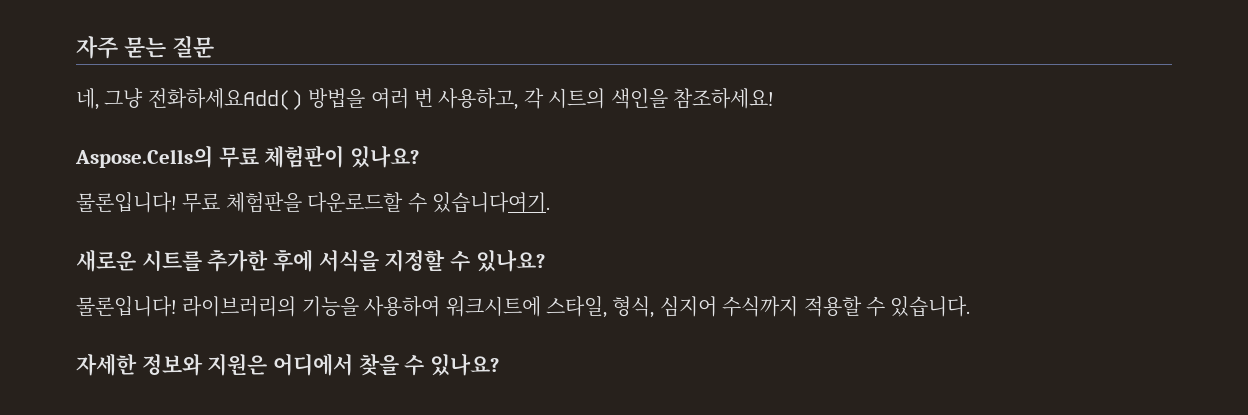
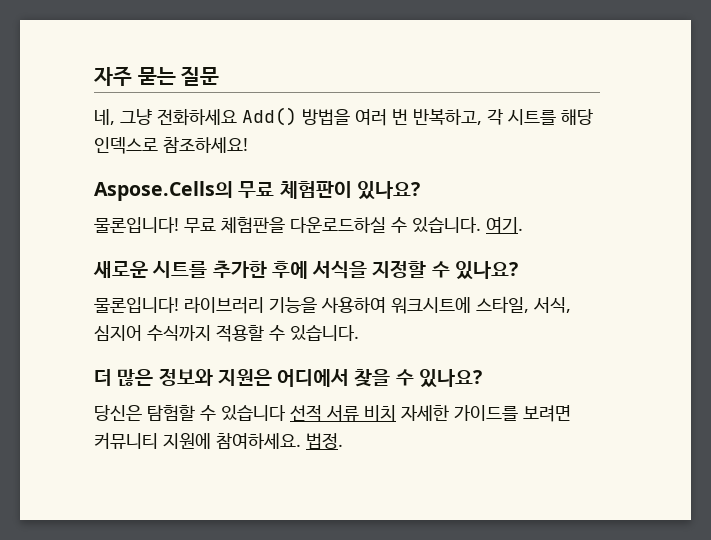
- 네, 그냥 전화하세요Add() 방법을 여러 번 사용하고, 각 시트의 색인을 참조하세요!
+ 네, 그냥 전화하세요 Add() 방법을 여러 번 반복하고, 각 시트를 해당 인덱스로 참조하세요!
- 무료 체험판을 다운로드할 수 있습니다여기.
+ 무료 체험판을 다운로드하실 수 있습니다. 여기.
- 라이브러리의 기능을 사용하여 워크시트에 스타일, 형식, 심지어 수식까지 적용할 수 있습니다.
+ 라이브러리 기능을 사용하여 워크시트에 스타일, 서식, 심지어 수식까지 적용할 수 있습니다.
- 자세한 정보와 지원은 어디에서 찾을 수 있나요?
+ 더 많은 정보와 지원은 어디에서 찾을 수 있나요?
+ 당신은 탐험할 수 있습니다 선적 서류 비치 자세한 가이드를 보려면 커뮤니티 지원에 참여하세요. 법정.

